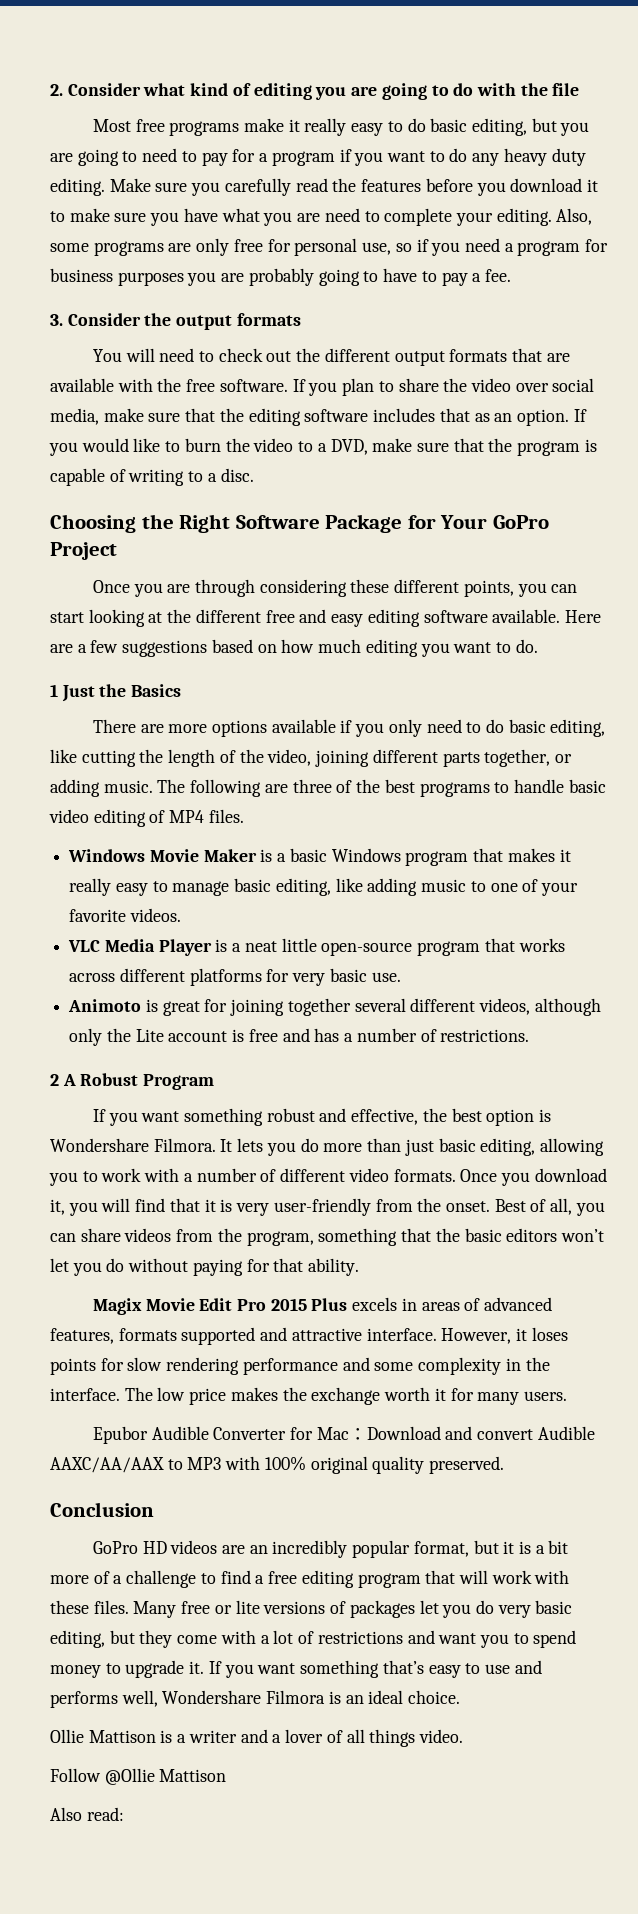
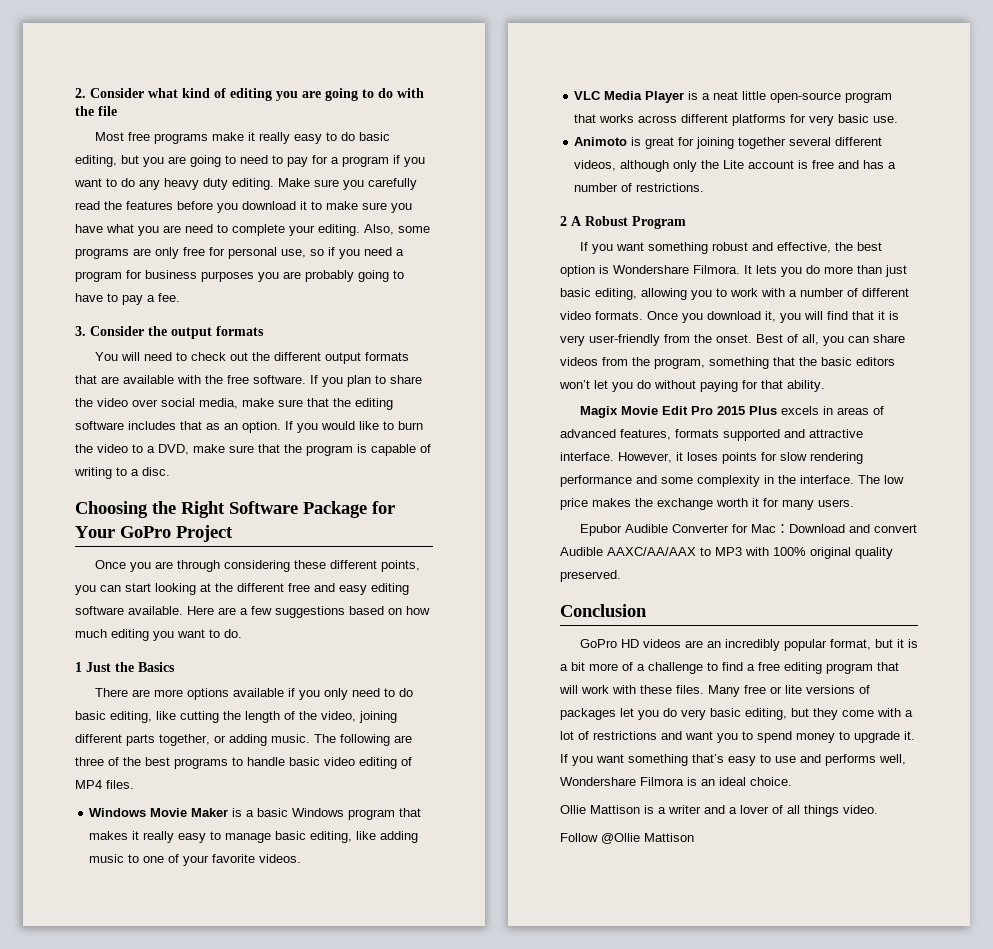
- Also read:

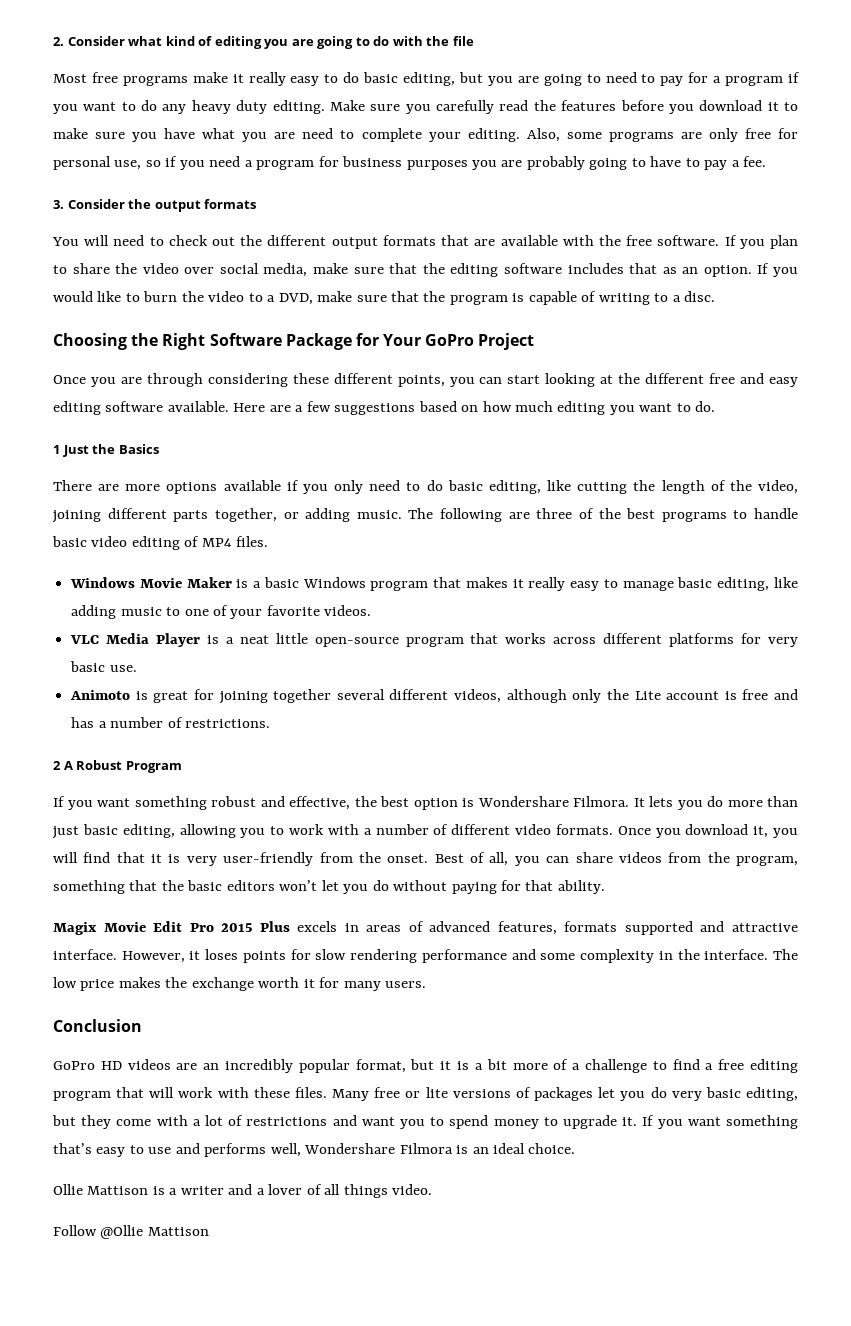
- Epubor Audible Converter for Mac：Download and convert Audible AAXC/AA/AAX to MP3 with 100% original quality preserved.

